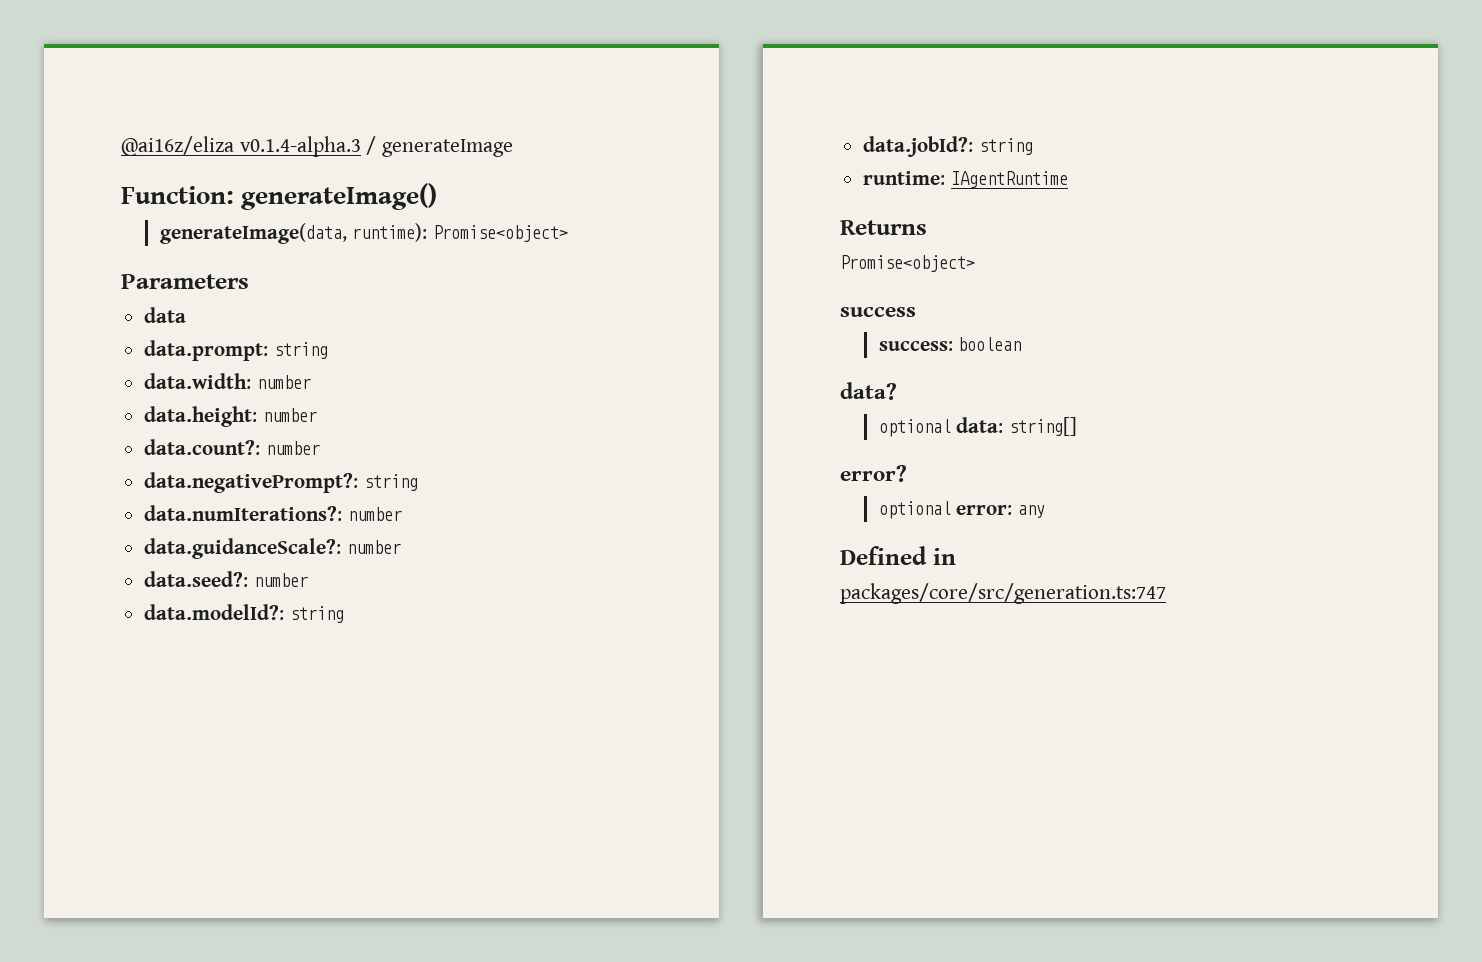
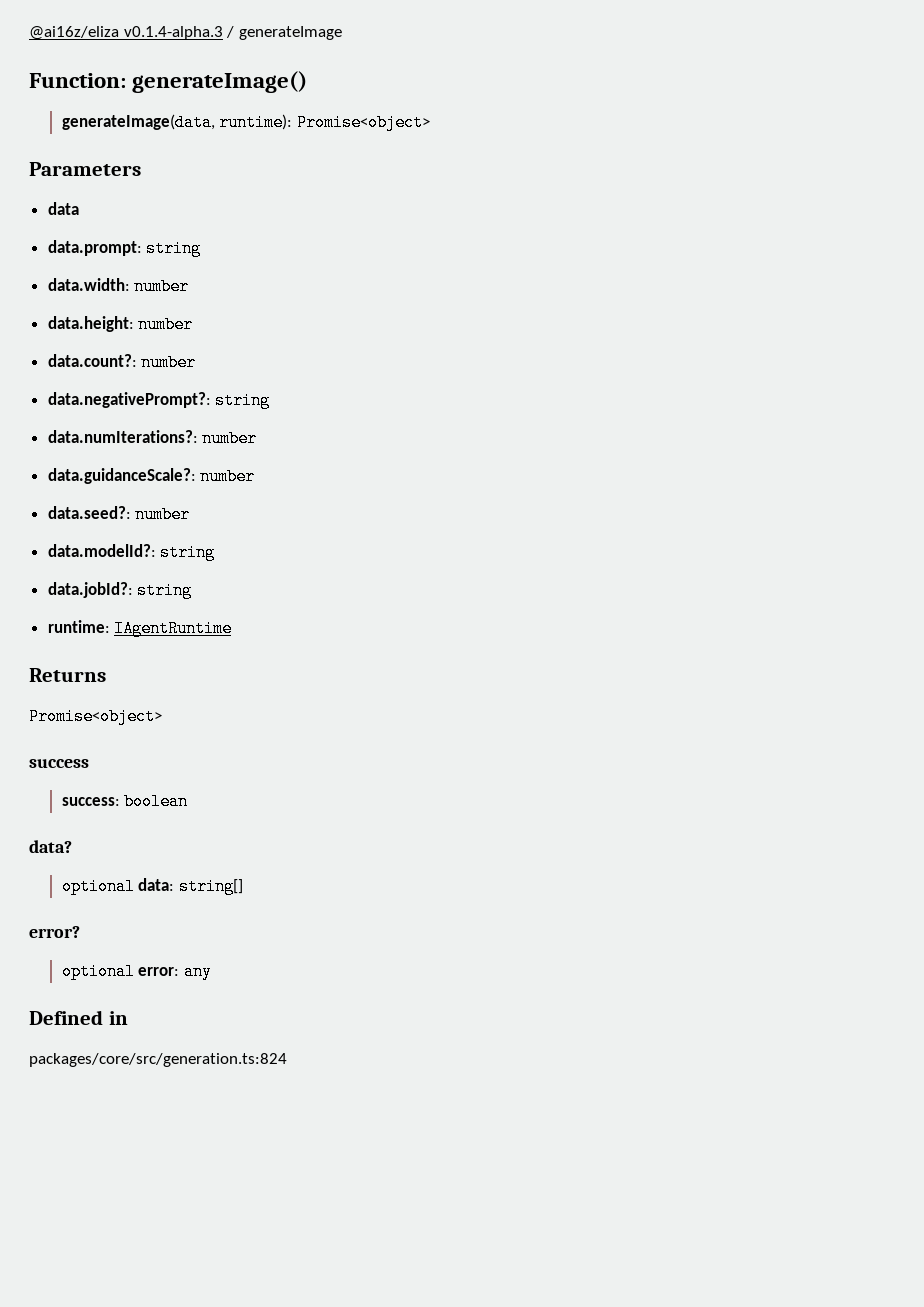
- packages/core/src/generation.ts:747
+ packages/core/src/generation.ts:824

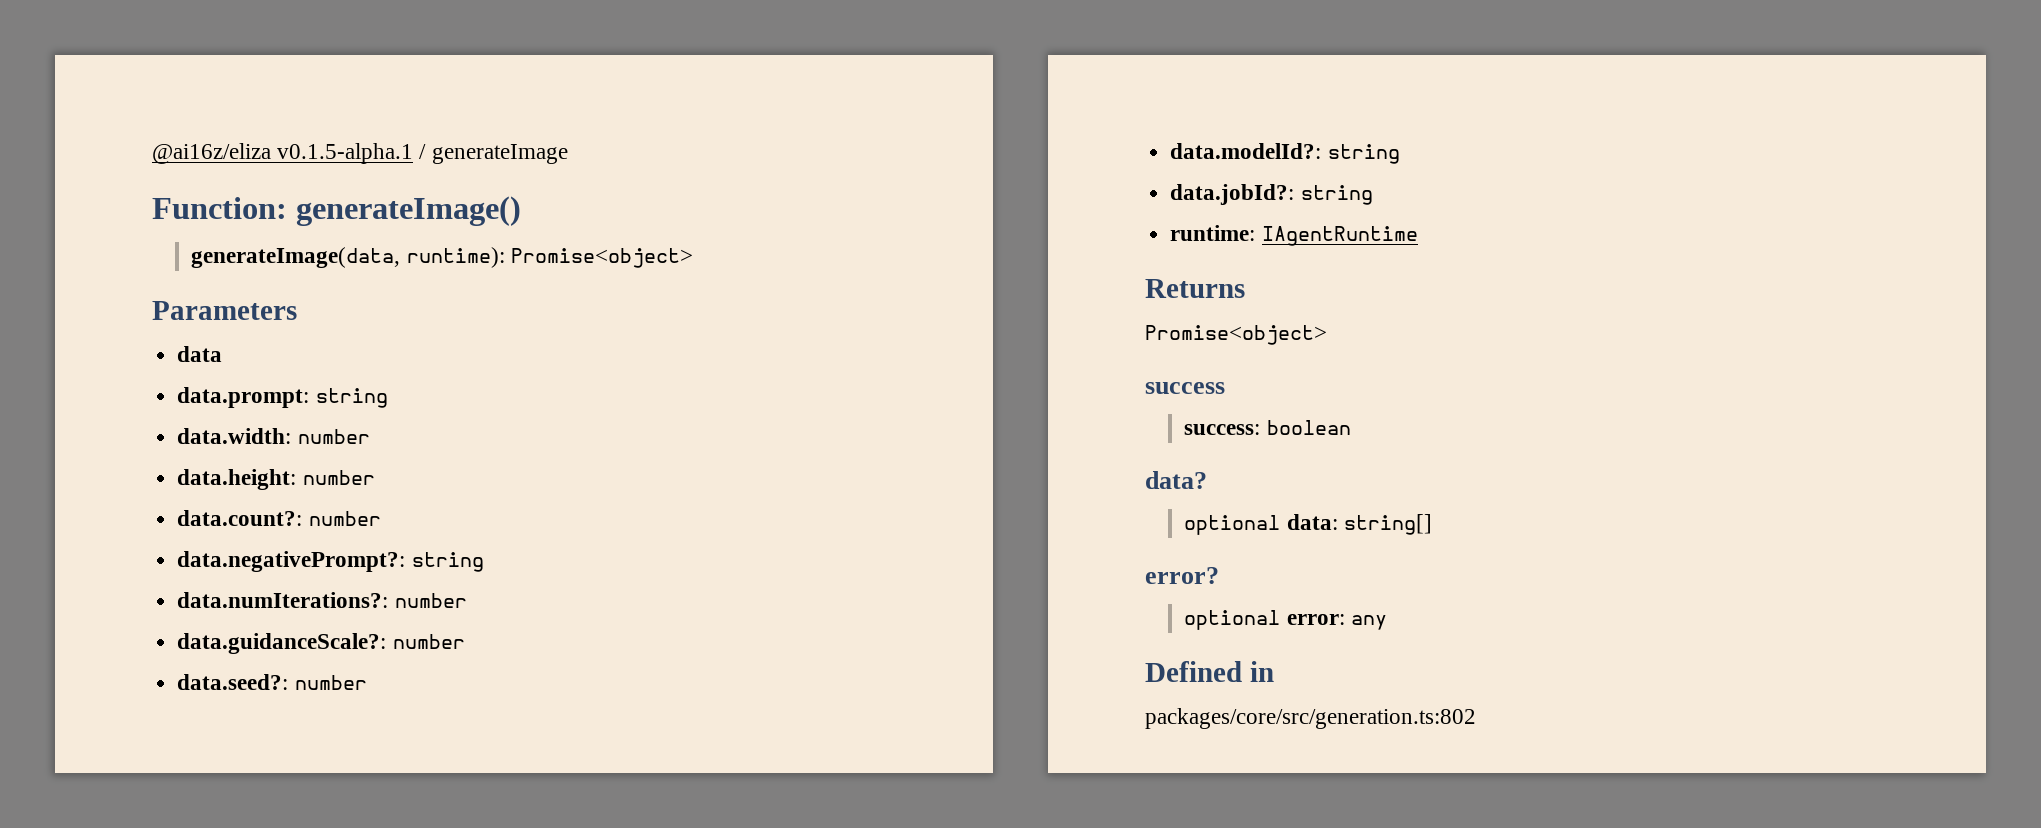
- @ai16z/eliza v0.1.4-alpha.3 / generateImage
+ @ai16z/eliza v0.1.5-alpha.1 / generateImage
- packages/core/src/generation.ts:824
+ packages/core/src/generation.ts:802

